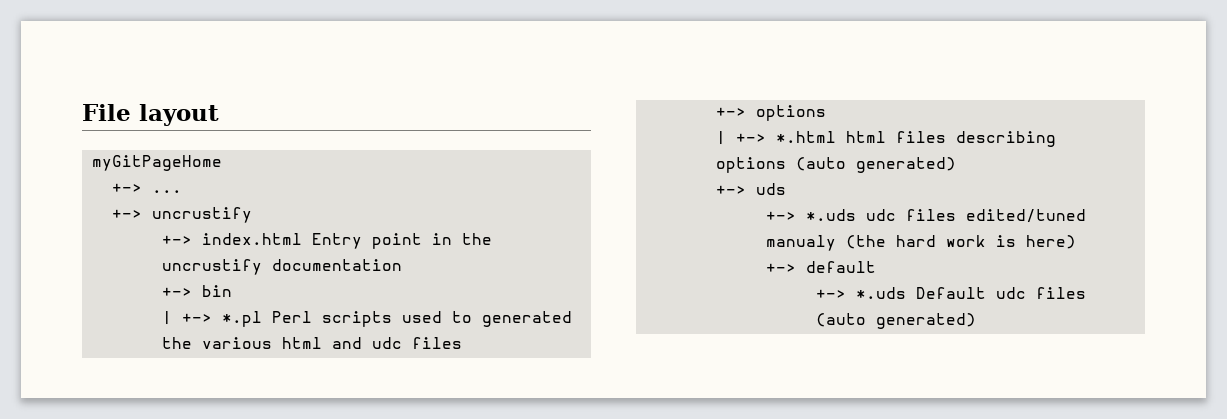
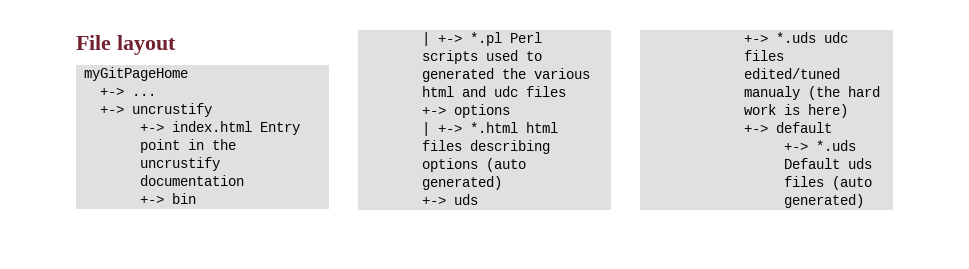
- +-> *.uds Default udc files (auto generated)
+ +-> *.uds Default uds files (auto generated)

